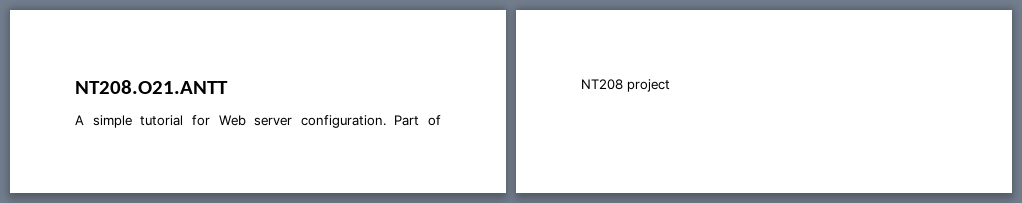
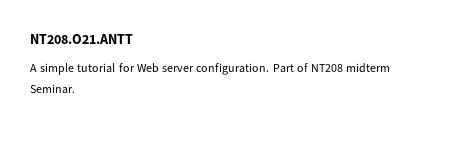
- Part of NT208 project
+ Part of NT208 midterm Seminar.

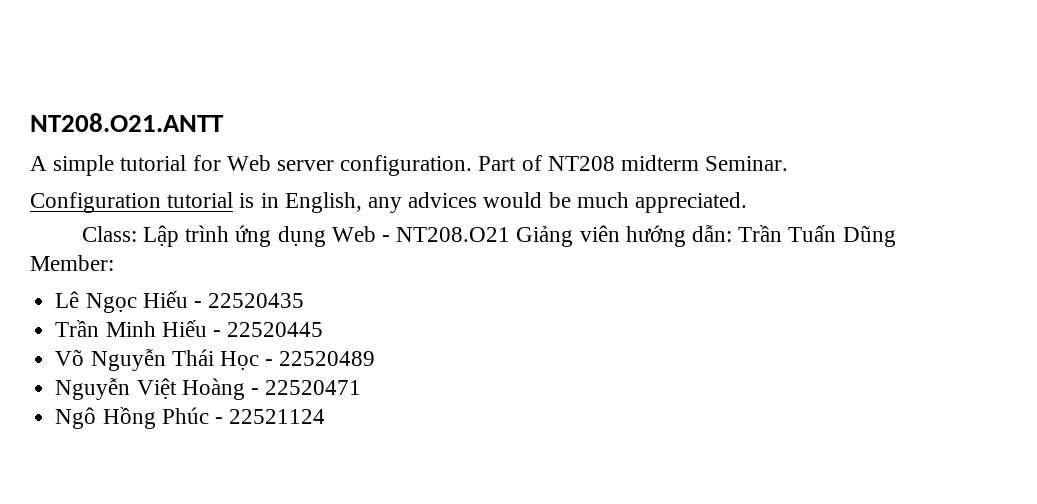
+ Configuration tutorial is in English, any advices would be much appreciated.
+ Class: Lập trình ứng dụng Web - NT208.O21 Giảng viên hướng dẫn: Trần Tuấn Dũng Member:
+ Lê Ngọc Hiếu - 22520435
+ Trần Minh Hiếu - 22520445
+ Võ Nguyễn Thái Học - 22520489
+ Nguyễn Việt Hoàng - 22520471
+ Ngô Hồng Phúc - 22521124

